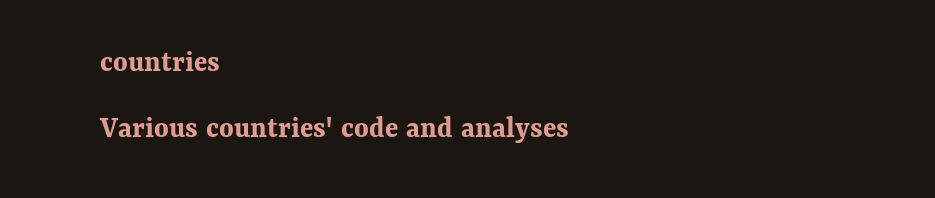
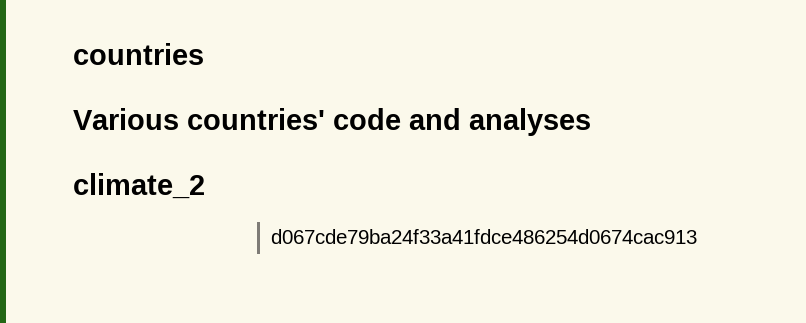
+ climate_2
+ d067cde79ba24f33a41fdce486254d0674cac913

